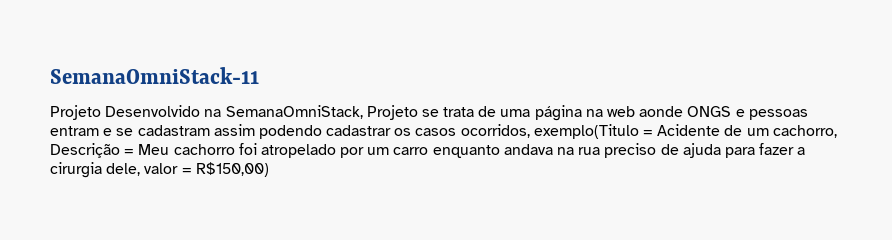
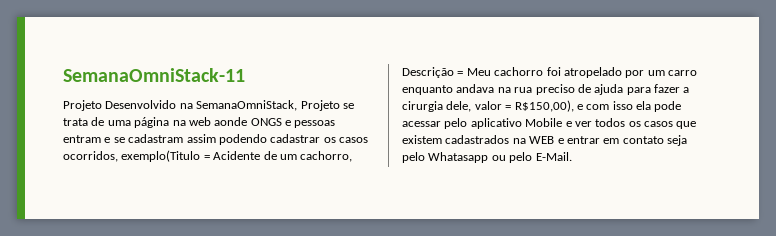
- Projeto Desenvolvido na SemanaOmniStack, Projeto se trata de uma página na web aonde ONGS e pessoas entram e se cadastram assim podendo cadastrar os casos ocorridos, exemplo(Titulo = Acidente de um cachorro, Descrição = Meu cachorro foi atropelado por um carro enquanto andava na rua preciso de ajuda para fazer a cirurgia dele, valor = R$150,00)
+ Projeto Desenvolvido na SemanaOmniStack, Projeto se trata de uma página na web aonde ONGS e pessoas entram e se cadastram assim podendo cadastrar os casos ocorridos, exemplo(Titulo = Acidente de um cachorro, Descrição = Meu cachorro foi atropelado por um carro enquanto andava na rua preciso de ajuda para fazer a cirurgia dele, valor = R$150,00), e com isso ela pode acessar pelo aplicativo Mobile e ver todos os casos que existem cadastrados na WEB e entrar em contato seja pelo Whatasapp ou pelo E-Mail.

